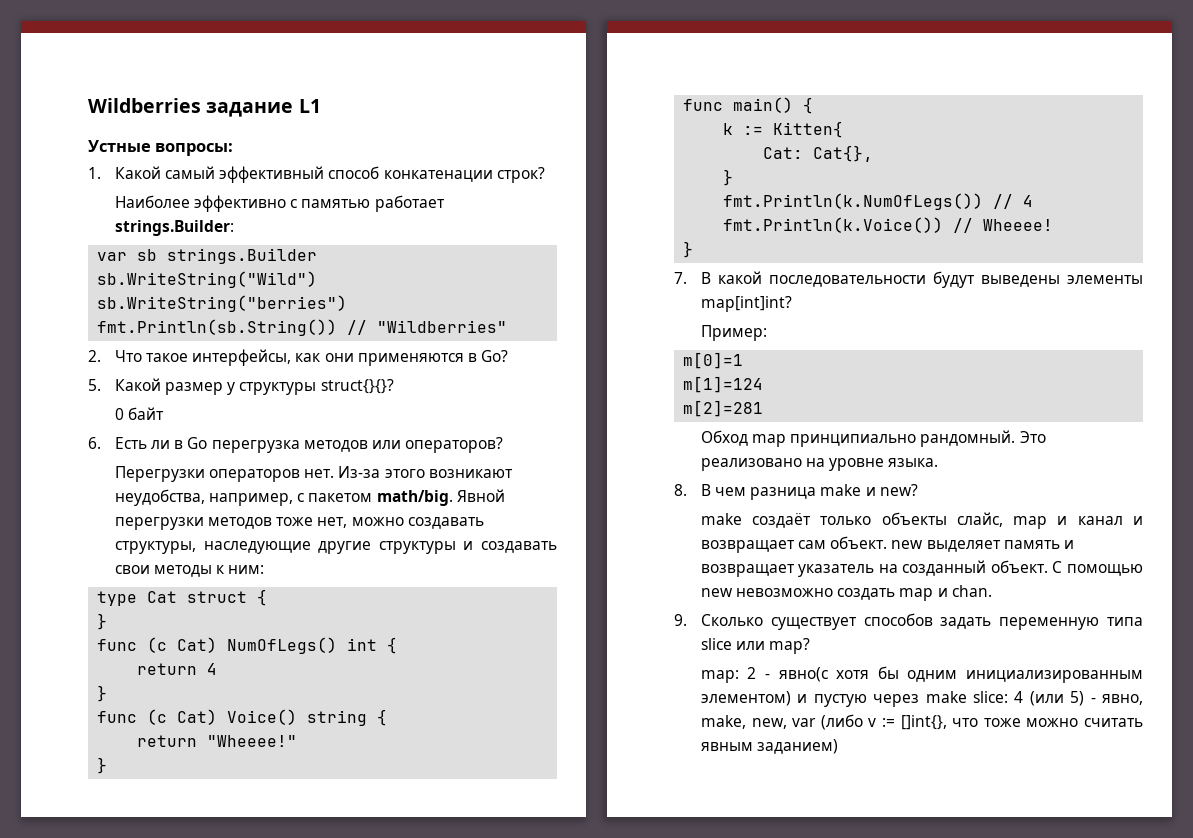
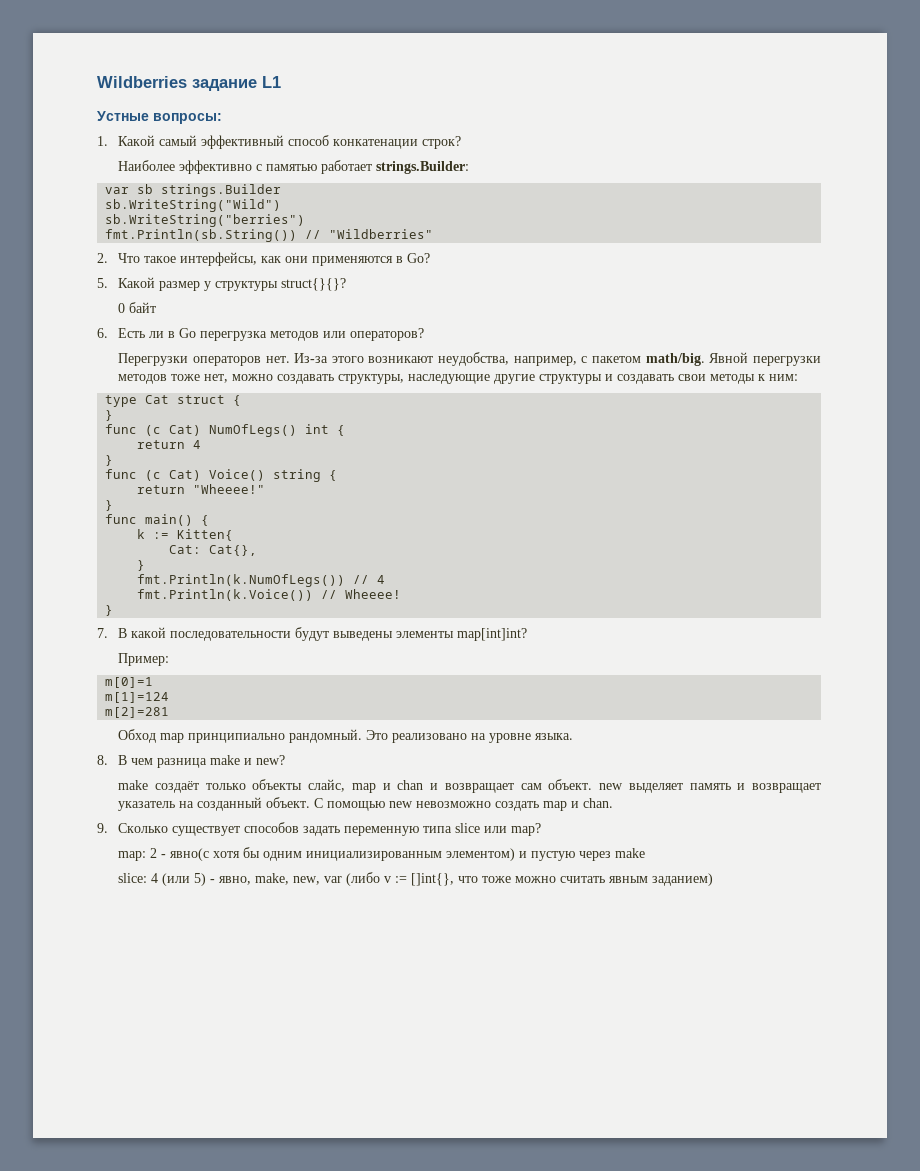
- make создаёт только объекты слайс, map и канал и возвращает сам объект. new выделяет память и возвращает указатель на созданный объект.
+ make создаёт только объекты слайс, map и chan и возвращает сам объект. new выделяет память и возвращает указатель на созданный объект.
- map: 2 - явно(с хотя бы одним инициализированным элементом) и пустую через make slice: 4 (или 5) - явно, make, new, var (либо v := []int{}, что тоже можно считать явным заданием)
+ map: 2 - явно(с хотя бы одним инициализированным элементом) и пустую через make
+ slice: 4 (или 5) - явно, make, new, var (либо v := []int{}, что тоже можно считать явным заданием)

